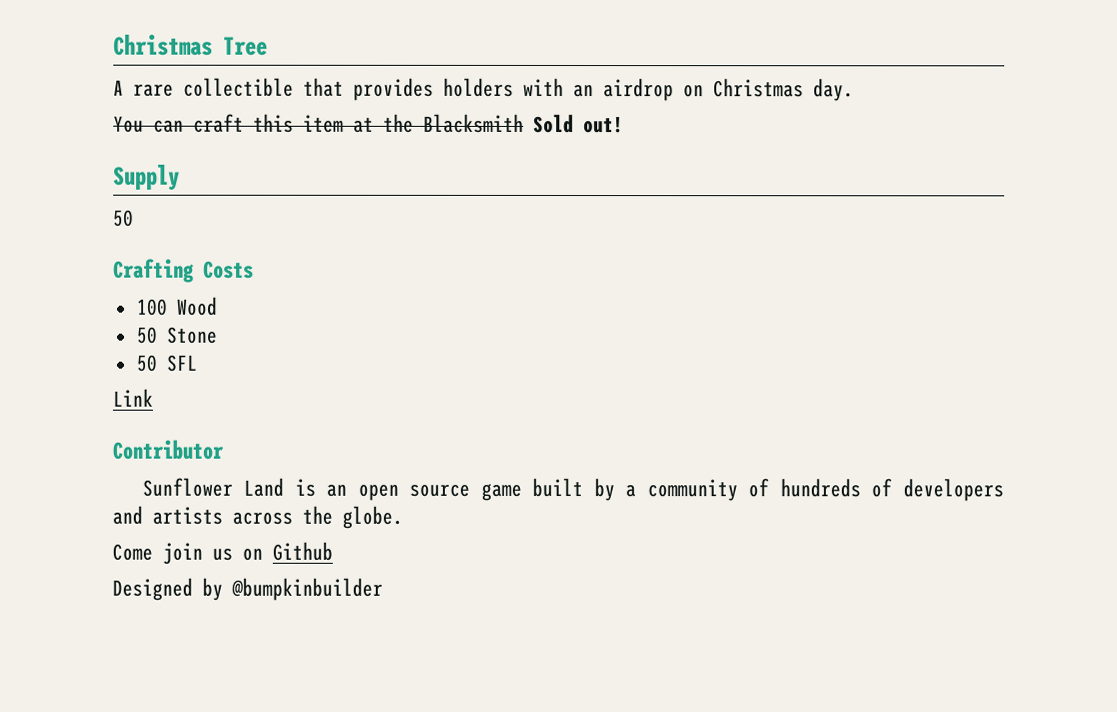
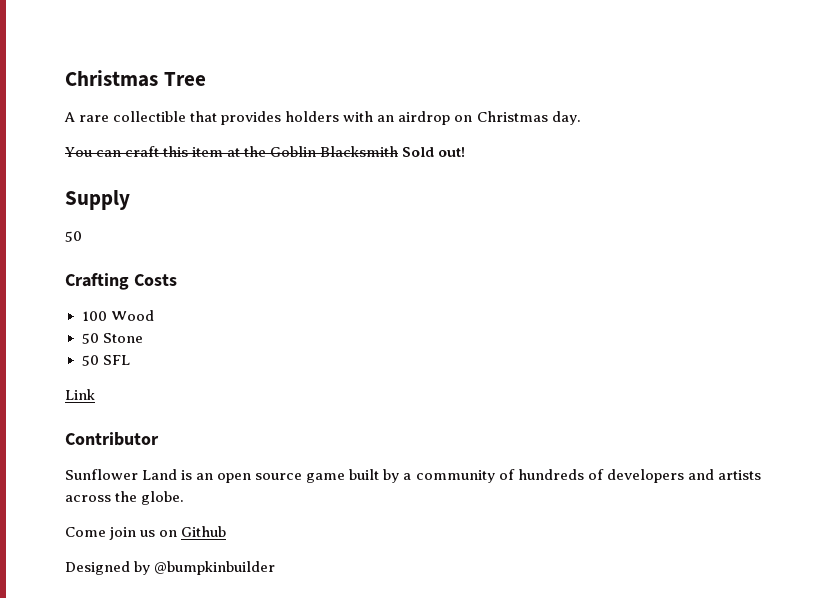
- You can craft this item at the Blacksmith Sold out!
+ You can craft this item at the Goblin Blacksmith Sold out!

